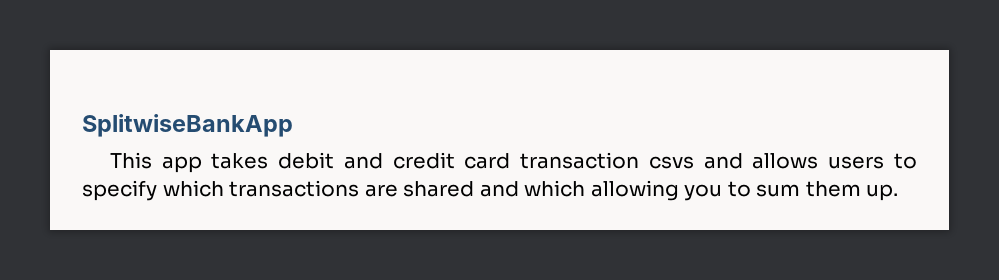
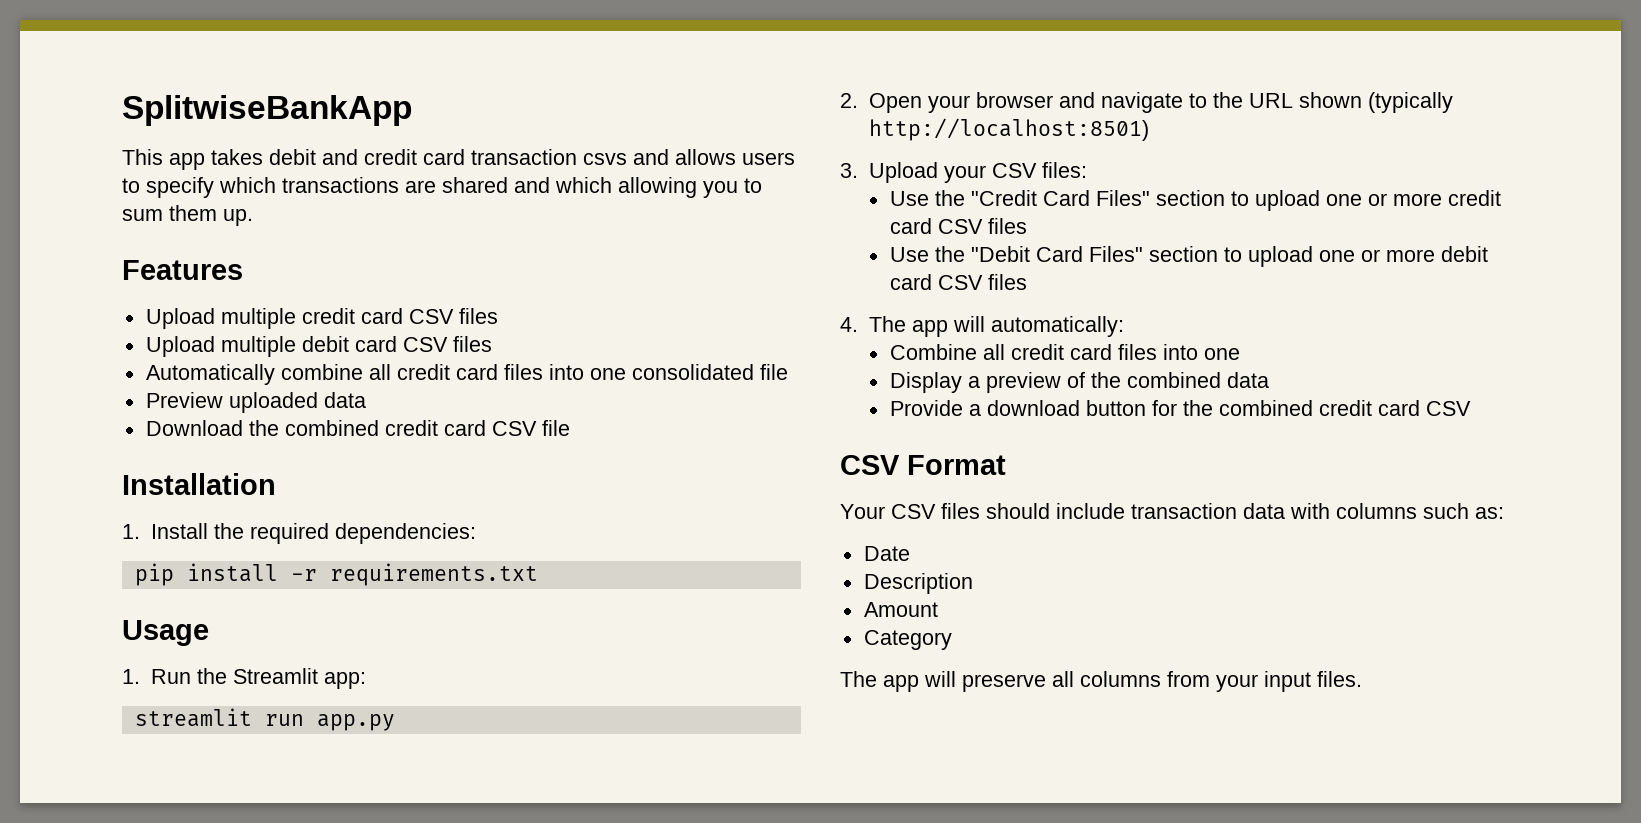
+ Features
+ Upload multiple credit card CSV files
+ Upload multiple debit card CSV files
+ Automatically combine all credit card files into one consolidated file
+ Preview uploaded data
+ Download the combined credit card CSV file
+ Installation
+ 1. Install the required dependencies:
+ pip install -r requirements.txt
+ Usage
+ 1. Run the Streamlit app:
+ streamlit run app.py
+ 2. Open your browser and navigate to the URL shown (typically http://localhost:8501)
+ 3. Upload your CSV files:
+ Use the "Credit Card Files" section to upload one or more credit card CSV files
+ Use the "Debit Card Files" section to upload one or more debit card CSV files
+ 4. The app will automatically:
+ Combine all credit card files into one
+ Display a preview of the combined data
+ Provide a download button for the combined credit card CSV
+ CSV Format
+ Your CSV files should include transaction data with columns such as:
+ Date
+ Description
+ Amount
+ Category
+ The app will preserve all columns from your input files.

